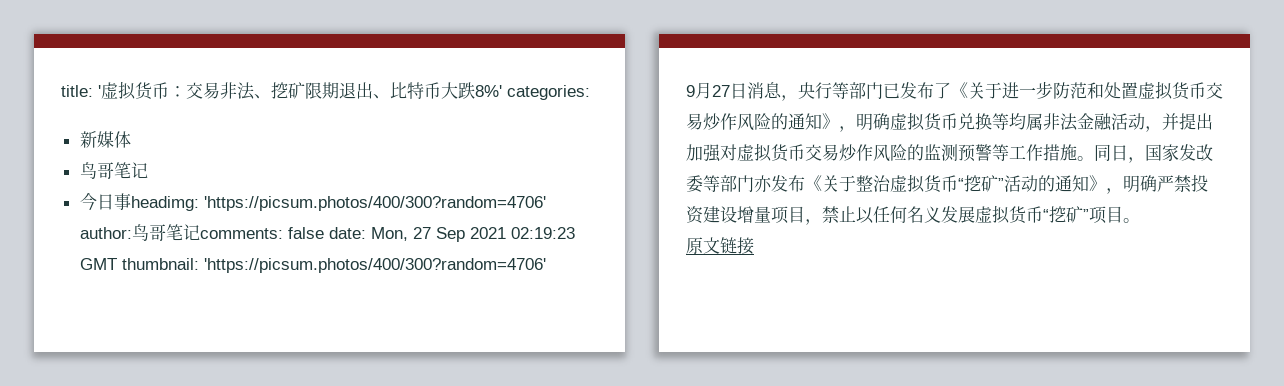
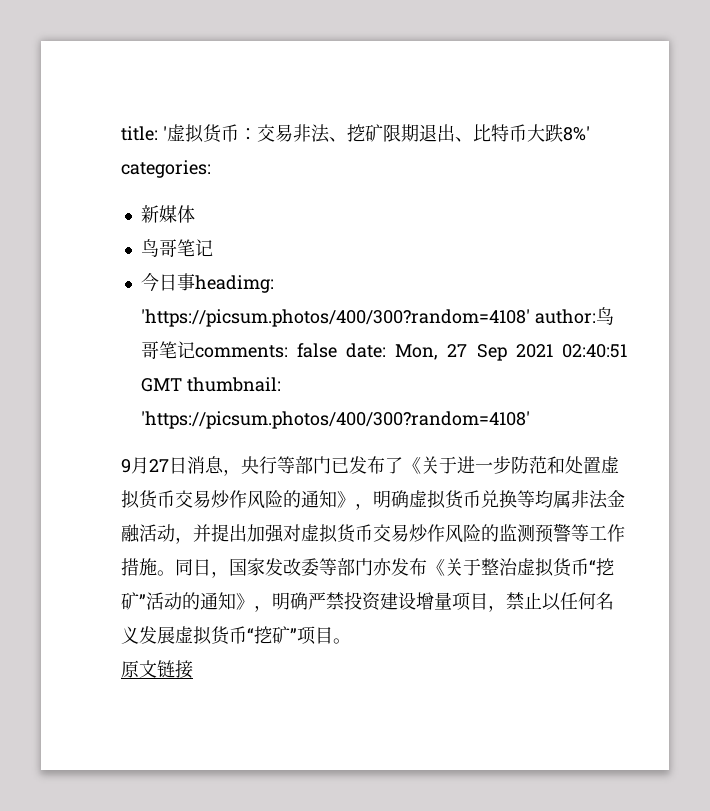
- 今日事headimg: 'https://picsum.photos/400/300?random=4706' author:鸟哥笔记comments: false date: Mon, 27 Sep 2021 02:19:23 GMT thumbnail: 'https://picsum.photos/400/300?random=4706'
+ 今日事headimg: 'https://picsum.photos/400/300?random=4108' author:鸟哥笔记comments: false date: Mon, 27 Sep 2021 02:40:51 GMT thumbnail: 'https://picsum.photos/400/300?random=4108'

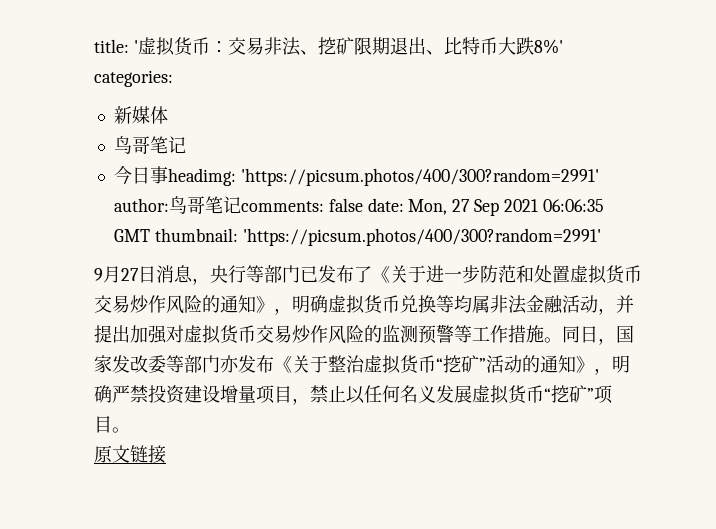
- 今日事headimg: 'https://picsum.photos/400/300?random=4108' author:鸟哥笔记comments: false date: Mon, 27 Sep 2021 02:40:51 GMT thumbnail: 'https://picsum.photos/400/300?random=4108'
+ 今日事headimg: 'https://picsum.photos/400/300?random=2991' author:鸟哥笔记comments: false date: Mon, 27 Sep 2021 06:06:35 GMT thumbnail: 'https://picsum.photos/400/300?random=2991'

